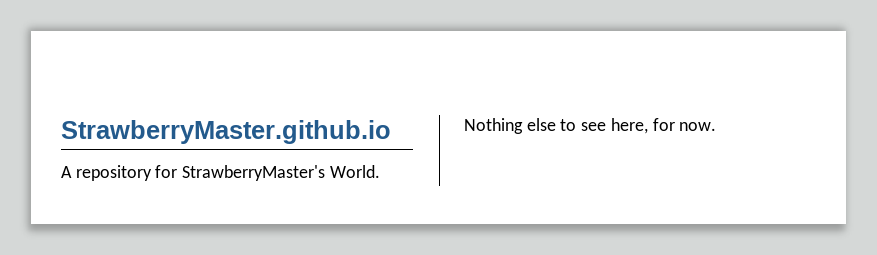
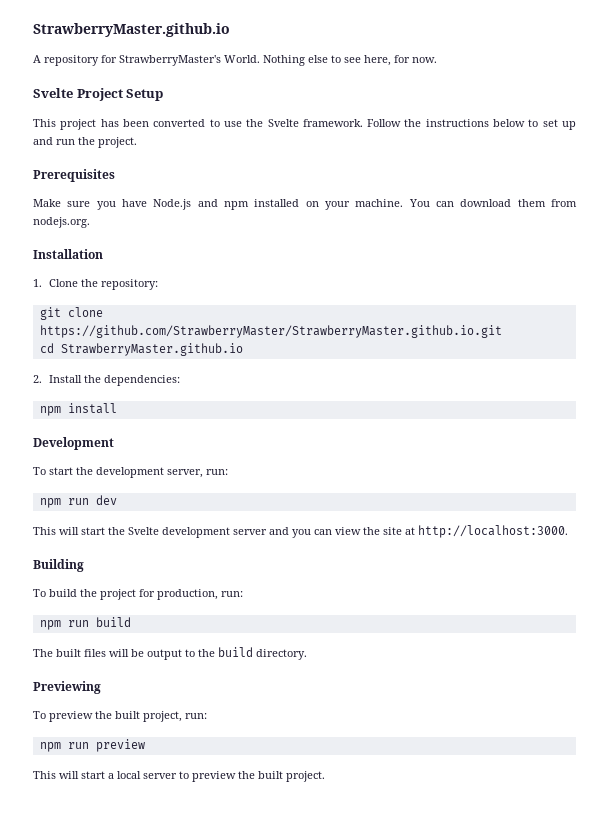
+ Svelte Project Setup
+ This project has been converted to use the Svelte framework. Follow the instructions below to set up and run the project.
+ Prerequisites
+ Make sure you have Node.js and npm installed on your machine. You can download them from nodejs.org.
+ Installation
+ 1. Clone the repository:
+ git clone https://github.com/StrawberryMaster/StrawberryMaster.github.io.git
+ cd StrawberryMaster.github.io
+ 2. Install the dependencies:
+ npm install
+ Development
+ To start the development server, run:
+ npm run dev
+ This will start the Svelte development server and you can view the site at http://localhost:3000.
+ Building
+ To build the project for production, run:
+ npm run build
+ The built files will be output to the build directory.
+ Previewing
+ To preview the built project, run:
+ npm run preview
+ This will start a local server to preview the built project.

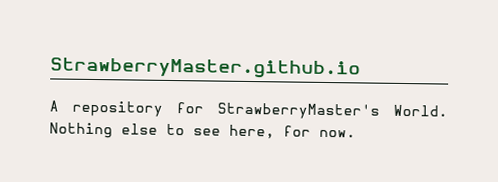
- Svelte Project Setup
- This project has been converted to use the Svelte framework. Follow the instructions below to set up and run the project.
- Prerequisites
- Make sure you have Node.js and npm installed on your machine. You can download them from nodejs.org.
- Installation
- 1. Clone the repository:
- git clone https://github.com/StrawberryMaster/StrawberryMaster.github.io.git
- cd StrawberryMaster.github.io
- 2. Install the dependencies:
- npm install
- Development
- To start the development server, run:
- npm run dev
- This will start the Svelte development server and you can view the site at http://localhost:3000.
- Building
- To build the project for production, run:
- npm run build
- The built files will be output to the build directory.
- Previewing
- To preview the built project, run:
- npm run preview
- This will start a local server to preview the built project.

